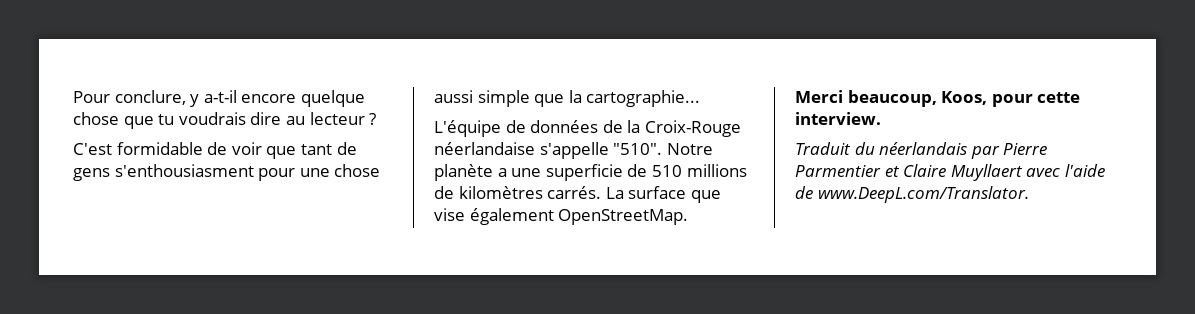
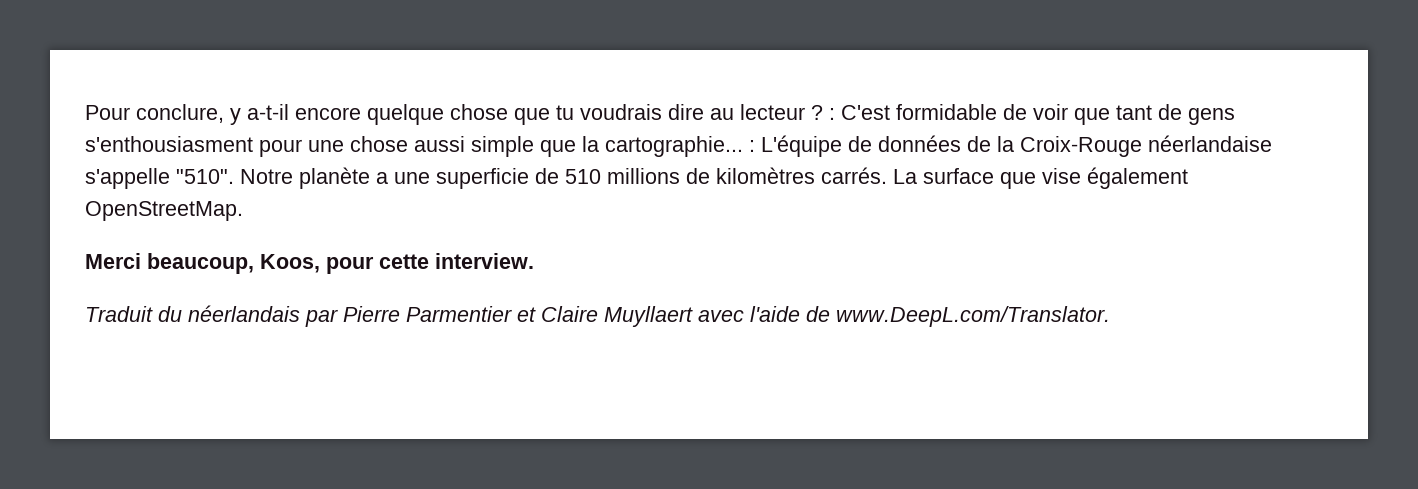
- Pour conclure, y a-t-il encore quelque chose que tu voudrais dire au lecteur ?
- C'est formidable de voir que tant de gens s'enthousiasment pour une chose aussi simple que la cartographie...
- L'équipe de données de la Croix-Rouge néerlandaise s'appelle "510".
+ Pour conclure, y a-t-il encore quelque chose que tu voudrais dire au lecteur ? : C'est formidable de voir que tant de gens s'enthousiasment pour une chose aussi simple que la cartographie... : L'équipe de données de la Croix-Rouge néerlandaise s'appelle "510".

